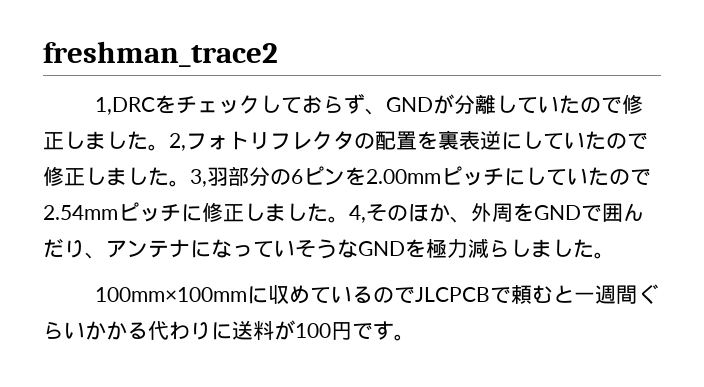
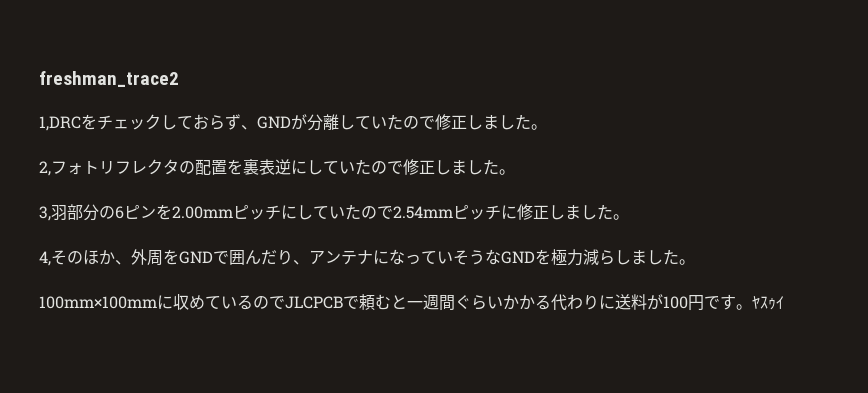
- 1,DRCをチェックしておらず、GNDが分離していたので修正しました。2,フォトリフレクタの配置を裏表逆にしていたので修正しました。3,羽部分の6ピンを2.00mmピッチにしていたので2.54mmピッチに修正しました。4,そのほか、外周をGNDで囲んだり、アンテナになっていそうなGNDを極力減らしました。
+ 1,DRCをチェックしておらず、GNDが分離していたので修正しました。
+ 2,フォトリフレクタの配置を裏表逆にしていたので修正しました。
+ 3,羽部分の6ピンを2.00mmピッチにしていたので2.54mmピッチに修正しました。
+ 4,そのほか、外周をGNDで囲んだり、アンテナになっていそうなGNDを極力減らしました。
+ ﾔｽｩｲ

